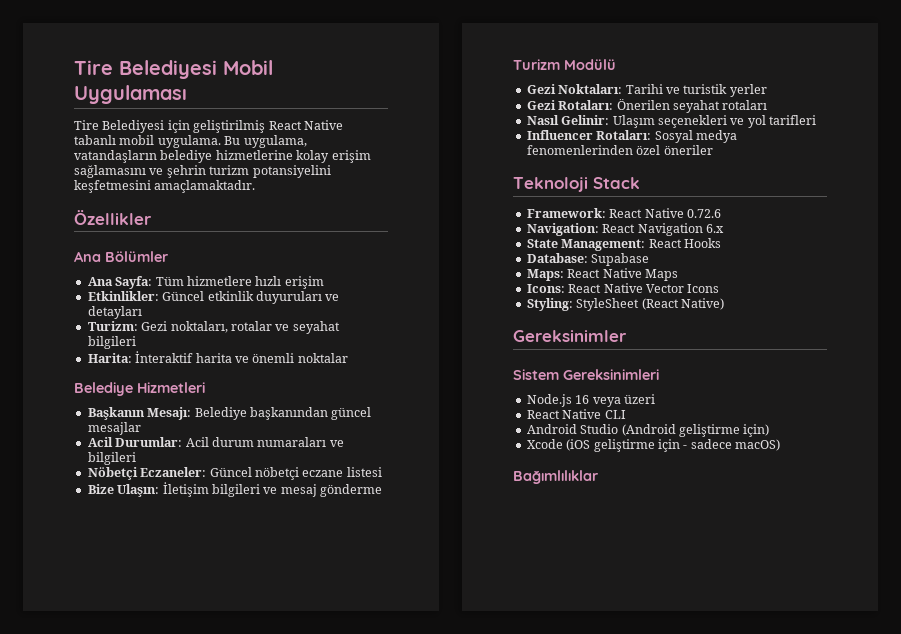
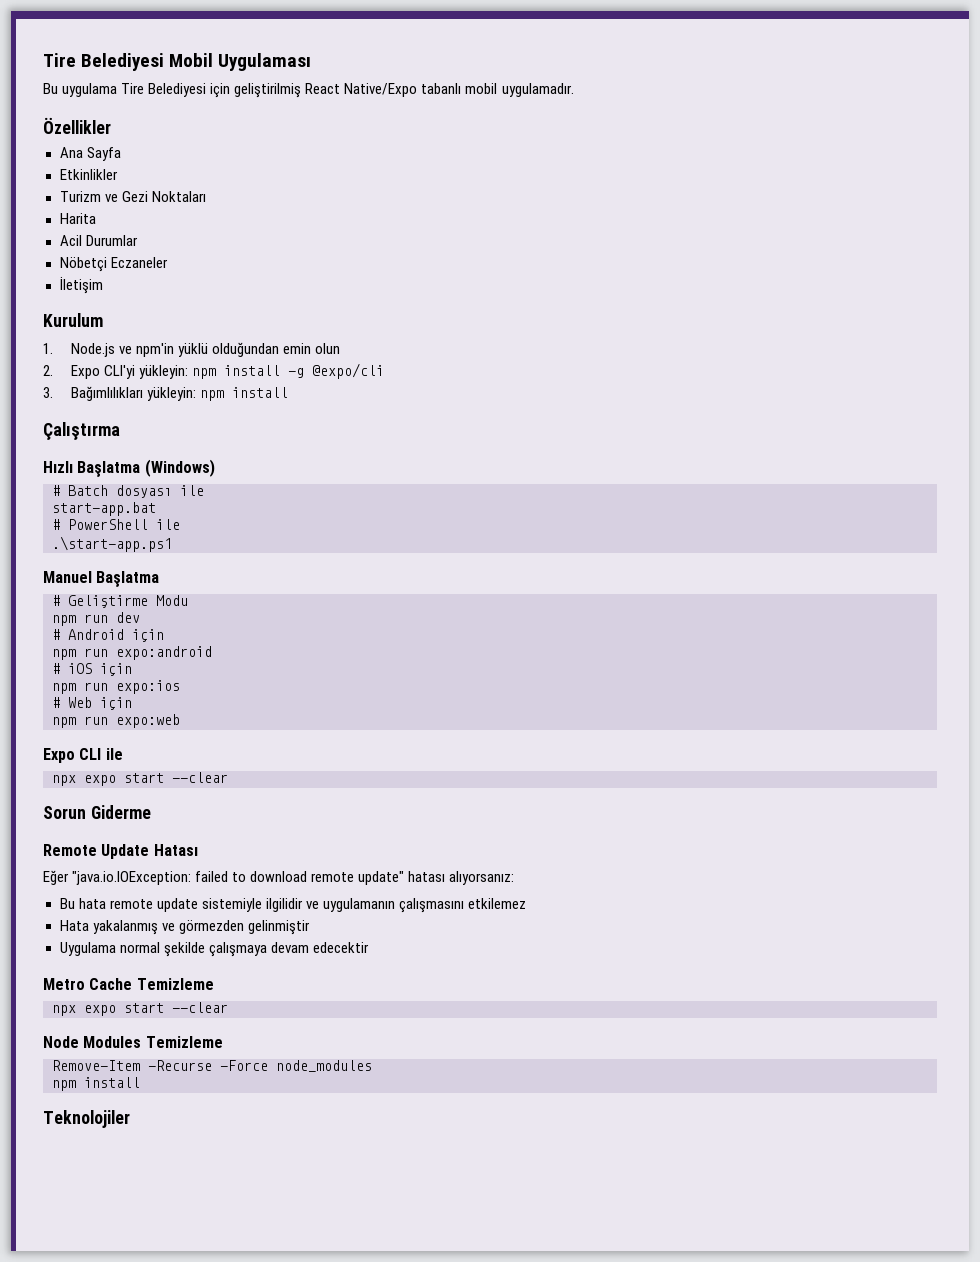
- Tire Belediyesi için geliştirilmiş React Native tabanlı mobil uygulama. Bu uygulama, vatandaşların belediye hizmetlerine kolay erişim sağlamasını ve şehrin turizm potansiyelini keşfetmesini amaçlamaktadır.
+ Bu uygulama Tire Belediyesi için geliştirilmiş React Native/Expo tabanlı mobil uygulamadır.
  Özellikler
- Ana Bölümler
- Ana Sayfa: Tüm hizmetlere hızlı erişim
- Etkinlikler: Güncel etkinlik duyuruları ve detayları
- Turizm: Gezi noktaları, rotalar ve seyahat bilgileri
- Harita: İnteraktif harita ve önemli noktalar
- Belediye Hizmetleri
- Başkanın Mesajı: Belediye başkanından güncel mesajlar
- Acil Durumlar: Acil durum numaraları ve bilgileri
- Nöbetçi Eczaneler: Güncel nöbetçi eczane listesi
- Bize Ulaşın: İletişim bilgileri ve mesaj gönderme
- Turizm Modülü
- Gezi Noktaları: Tarihi ve turistik yerler
- Gezi Rotaları: Önerilen seyahat rotaları
- Nasıl Gelinir: Ulaşım seçenekleri ve yol tarifleri
- Influencer Rotaları: Sosyal medya fenomenlerinden özel öneriler
- Teknoloji Stack
- Framework: React Native 0.72.6
- Navigation: React Navigation 6.x
- State Management: React Hooks
- Database: Supabase
- Maps: React Native Maps
- Icons: React Native Vector Icons
- Styling: StyleSheet (React Native)
- Gereksinimler
- Sistem Gereksinimleri
- Node.js 16 veya üzeri
- React Native CLI
- Android Studio (Android geliştirme için)
- Xcode (iOS geliştirme için - sadece macOS)
- Bağımlılıklar
+ Ana Sayfa
+ Etkinlikler
+ Turizm ve Gezi Noktaları
+ Harita
+ Acil Durumlar
+ Nöbetçi Eczaneler
+ İletişim
+ Kurulum
+ 1. Node.js ve npm'in yüklü olduğundan emin olun
+ 2. Expo CLI'yi yükleyin: npm install -g @expo/cli
+ 3. Bağımlılıkları yükleyin: npm install
+ Çalıştırma
+ Hızlı Başlatma (Windows)
+ # Batch dosyası ile
+ start-app.bat
+ # PowerShell ile
+ .\start-app.ps1
+ Manuel Başlatma
+ # Geliştirme Modu
+ npm run dev
+ # Android için
+ npm run expo:android
+ # iOS için
+ npm run expo:ios
+ # Web için
+ npm run expo:web
+ Expo CLI ile
+ npx expo start --clear
+ Sorun Giderme
+ Remote Update Hatası
+ Eğer "java.io.IOException: failed to download remote update" hatası alıyorsanız:
+ Bu hata remote update sistemiyle ilgilidir ve uygulamanın çalışmasını etkilemez
+ Hata yakalanmış ve görmezden gelinmiştir
+ Uygulama normal şekilde çalışmaya devam edecektir
+ Metro Cache Temizleme
+ npx expo start --clear
+ Node Modules Temizleme
+ Remove-Item -Recurse -Force node_modules
+ npm install
+ Teknolojiler

